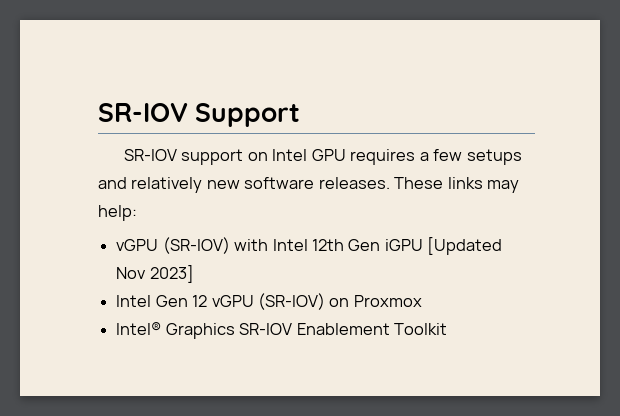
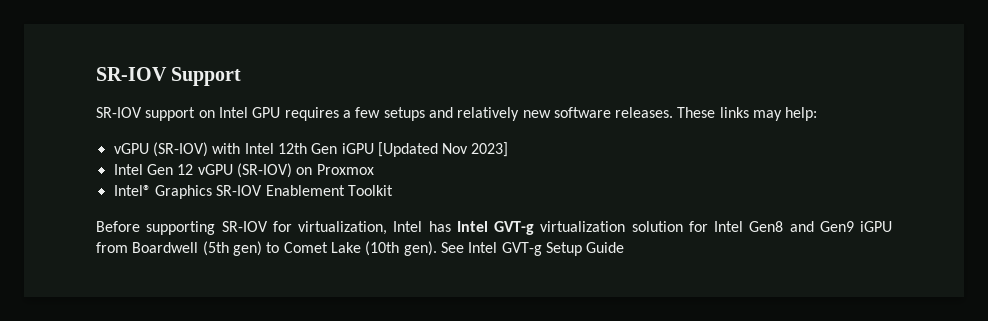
+ Before supporting SR-IOV for virtualization, Intel has Intel GVT-g virtualization solution for Intel Gen8 and Gen9 iGPU from Boardwell (5th gen) to Comet Lake (10th gen). See Intel GVT-g Setup Guide

